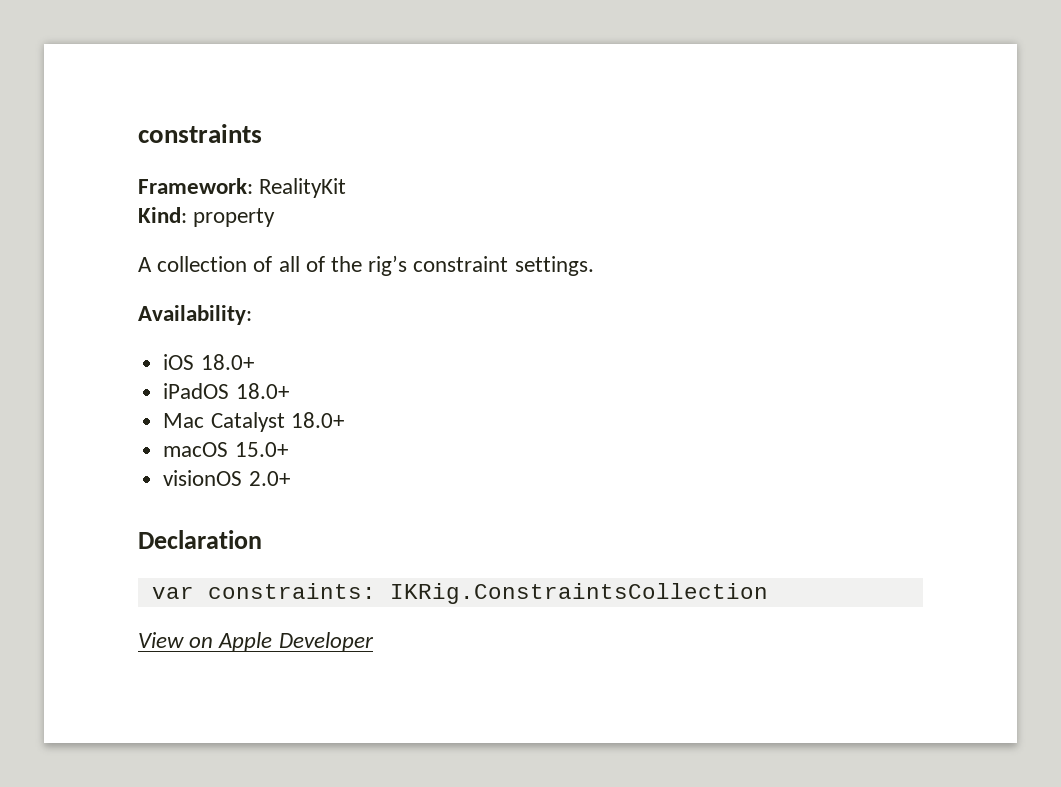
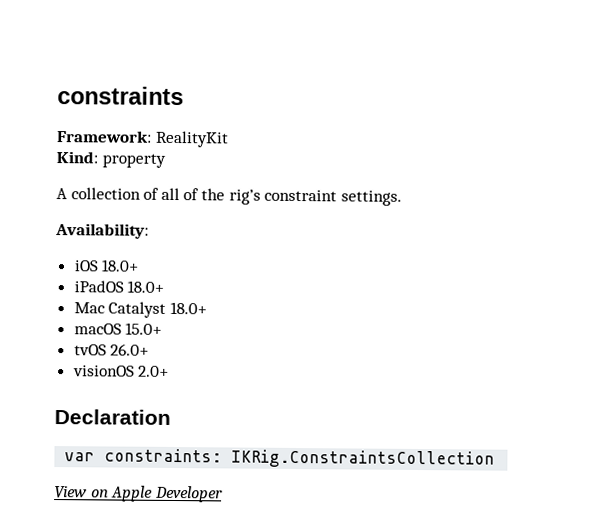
+ tvOS 26.0+

